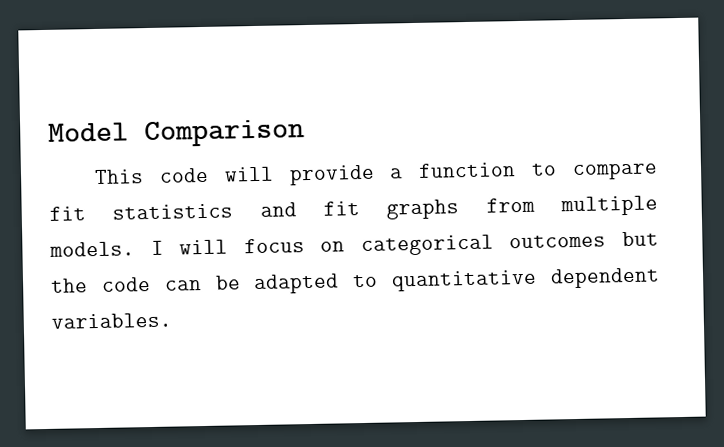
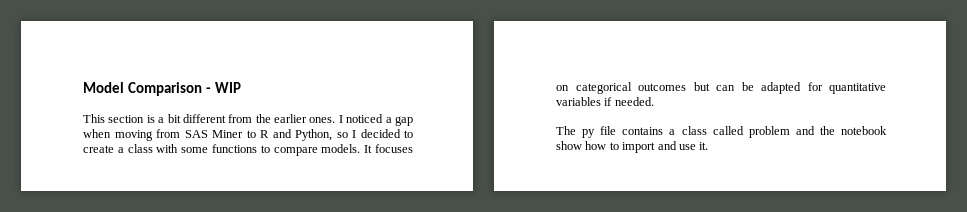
- Model Comparison
+ Model Comparison - WIP
- This code will provide a function to compare fit statistics and fit graphs from multiple models. I will focus on categorical outcomes but the code can be adapted to quantitative dependent variables.
+ This section is a bit different from the earlier ones. I noticed a gap when moving from SAS Miner to R and Python, so I decided to create a class with some functions to compare models. It focuses on categorical outcomes but can be adapted for quantitative variables if needed.
+ The py file contains a class called problem and the notebook show how to import and use it.

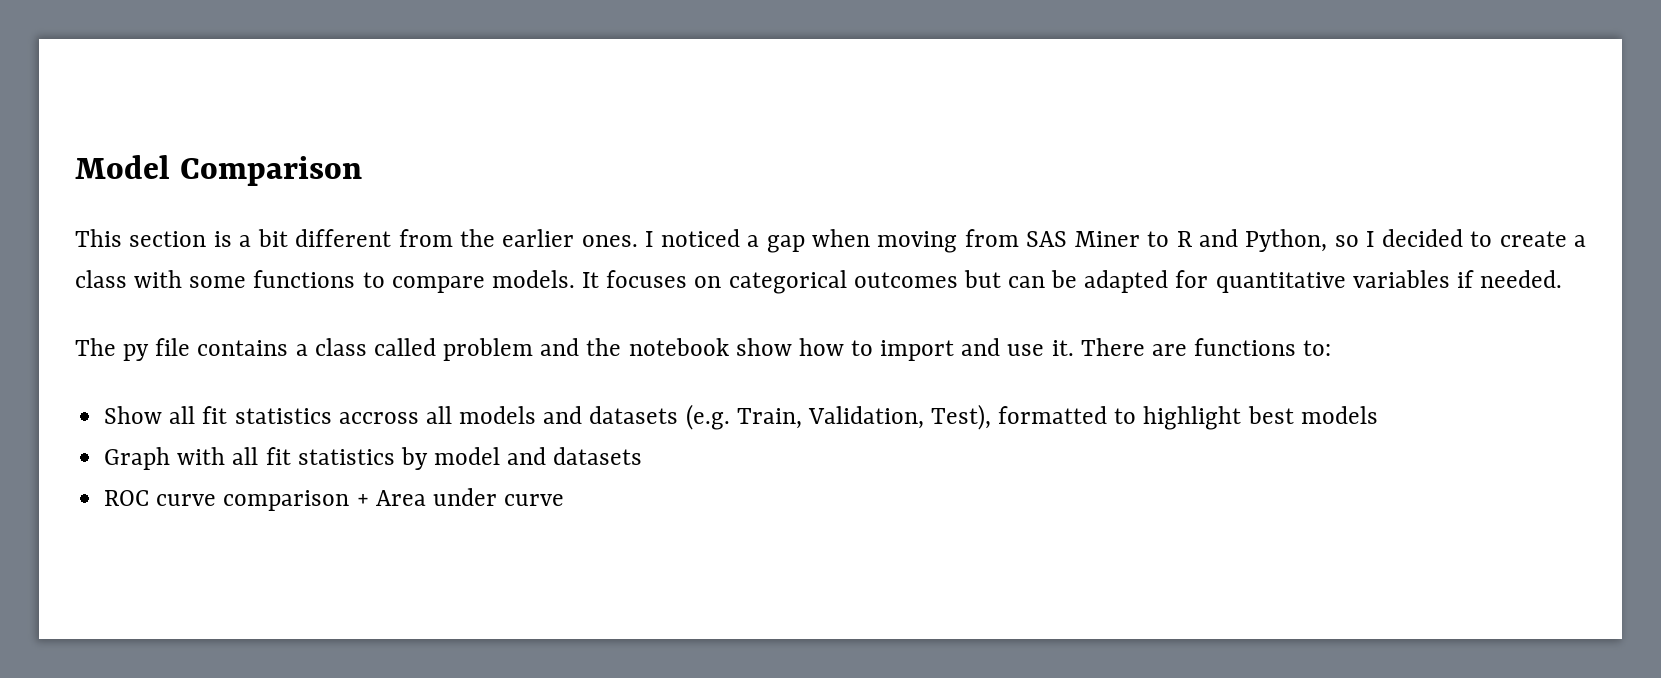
- Model Comparison - WIP
+ Model Comparison
+ There are functions to:
+ Show all fit statistics accross all models and datasets (e.g. Train, Validation, Test), formatted to highlight best models
+ Graph with all fit statistics by model and datasets
+ ROC curve comparison + Area under curve

